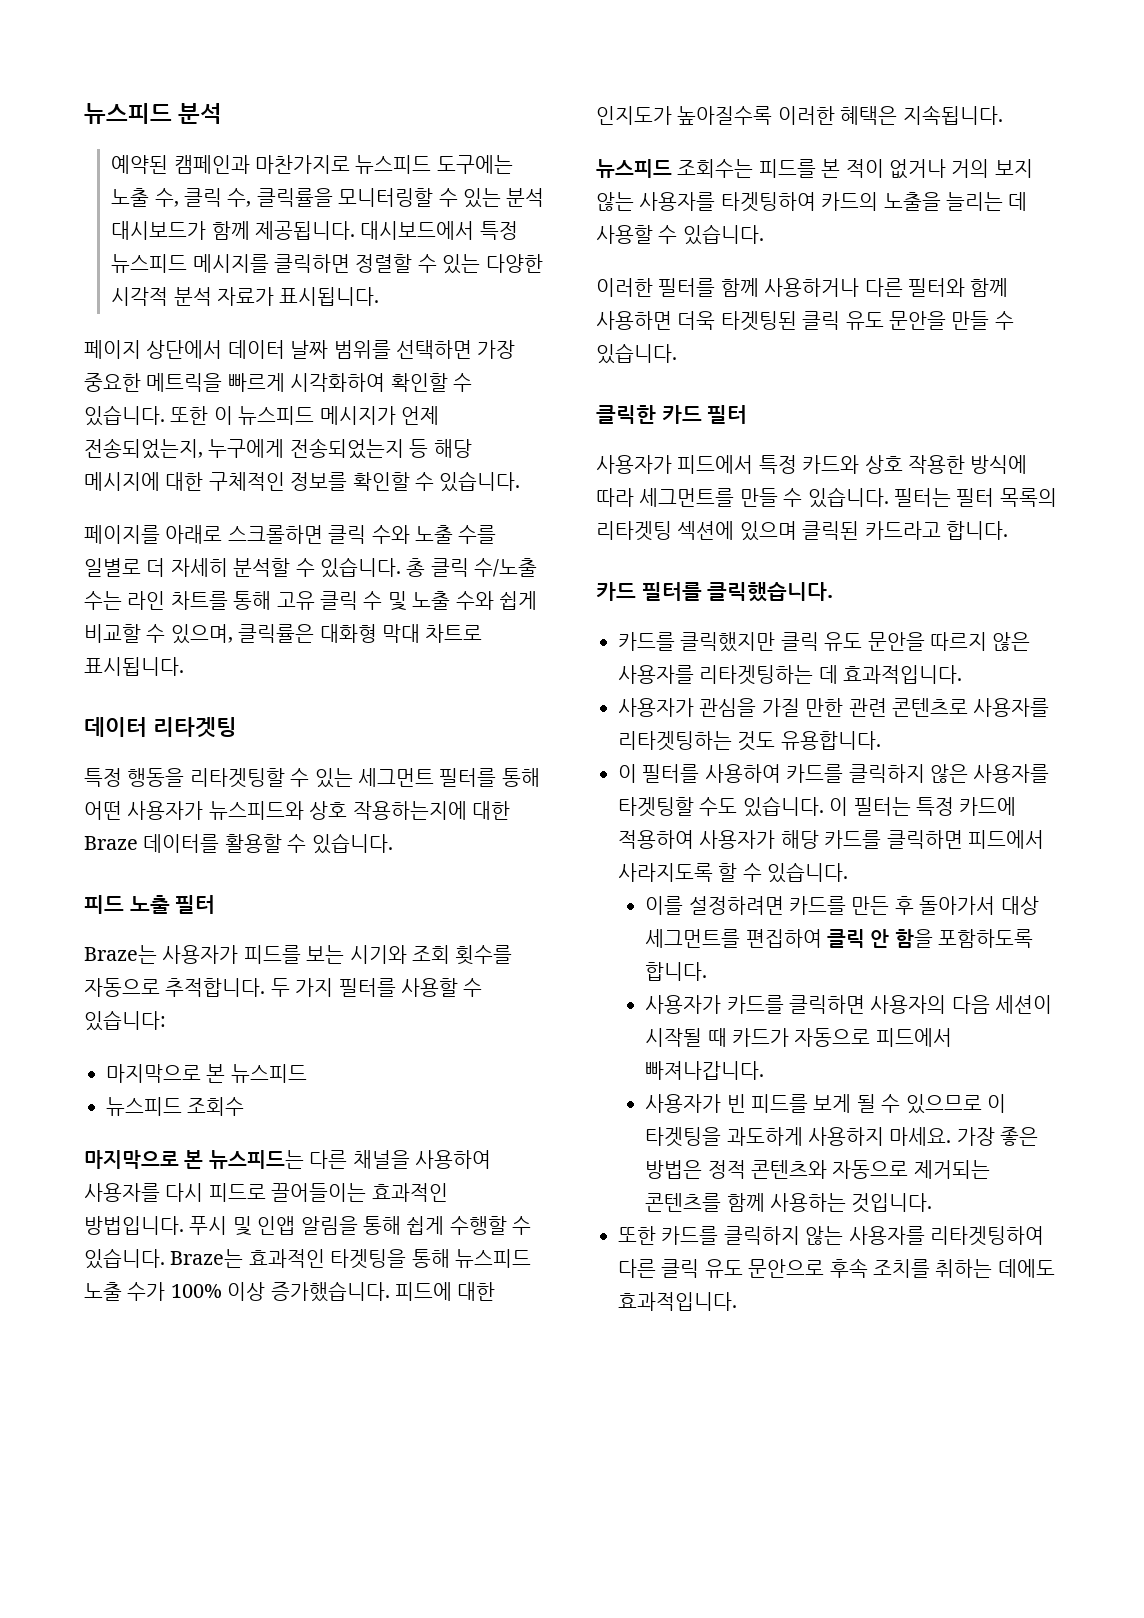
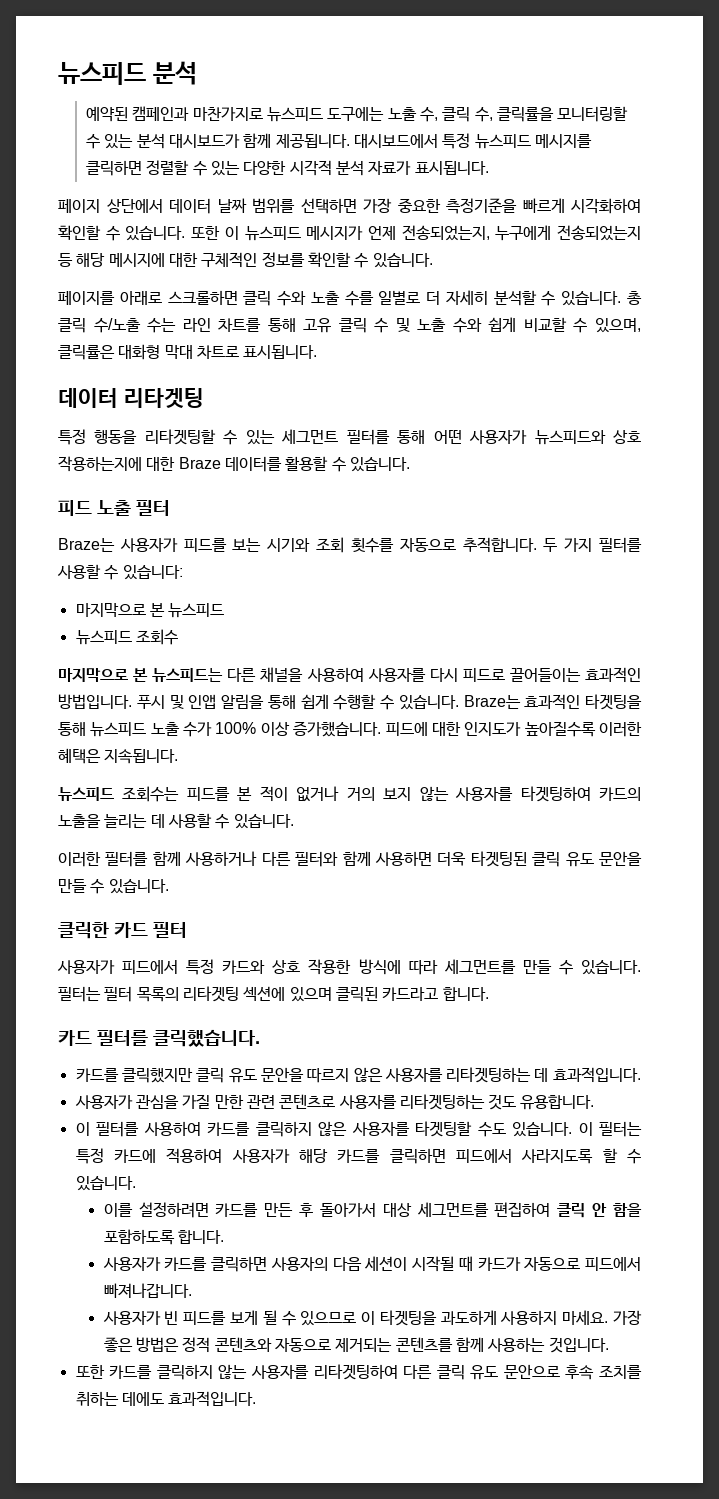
- 페이지 상단에서 데이터 날짜 범위를 선택하면 가장 중요한 메트릭을 빠르게 시각화하여 확인할 수 있습니다.
+ 페이지 상단에서 데이터 날짜 범위를 선택하면 가장 중요한 측정기준을 빠르게 시각화하여 확인할 수 있습니다.

